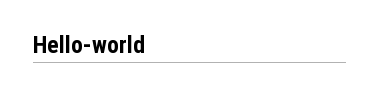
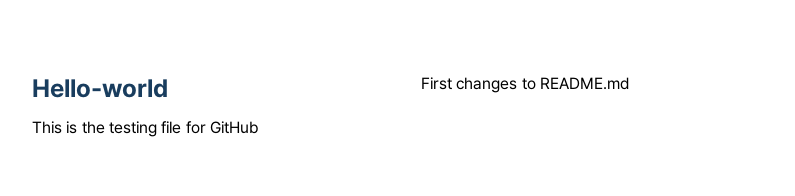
+ This is the testing file for GitHub
+ First changes to README.md

